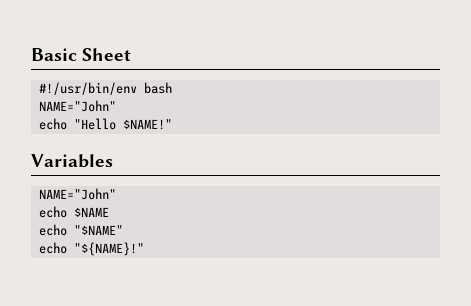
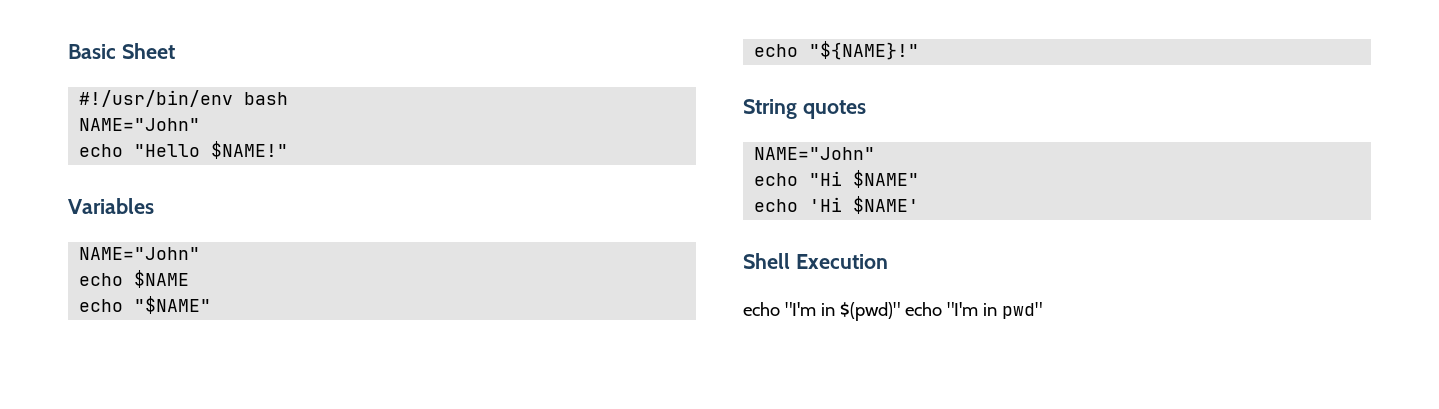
+ String quotes
+ NAME="John"
+ echo "Hi $NAME"
+ echo 'Hi $NAME'
+ Shell Execution
+ echo "I'm in $(pwd)" echo "I'm in pwd"

